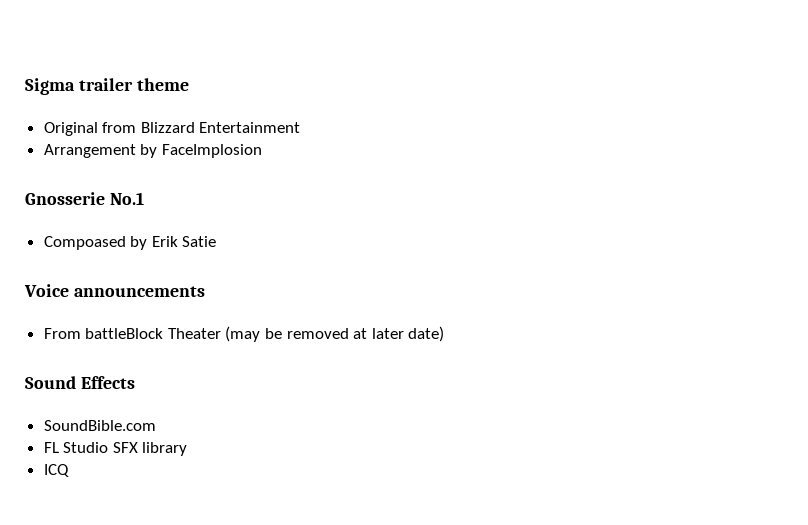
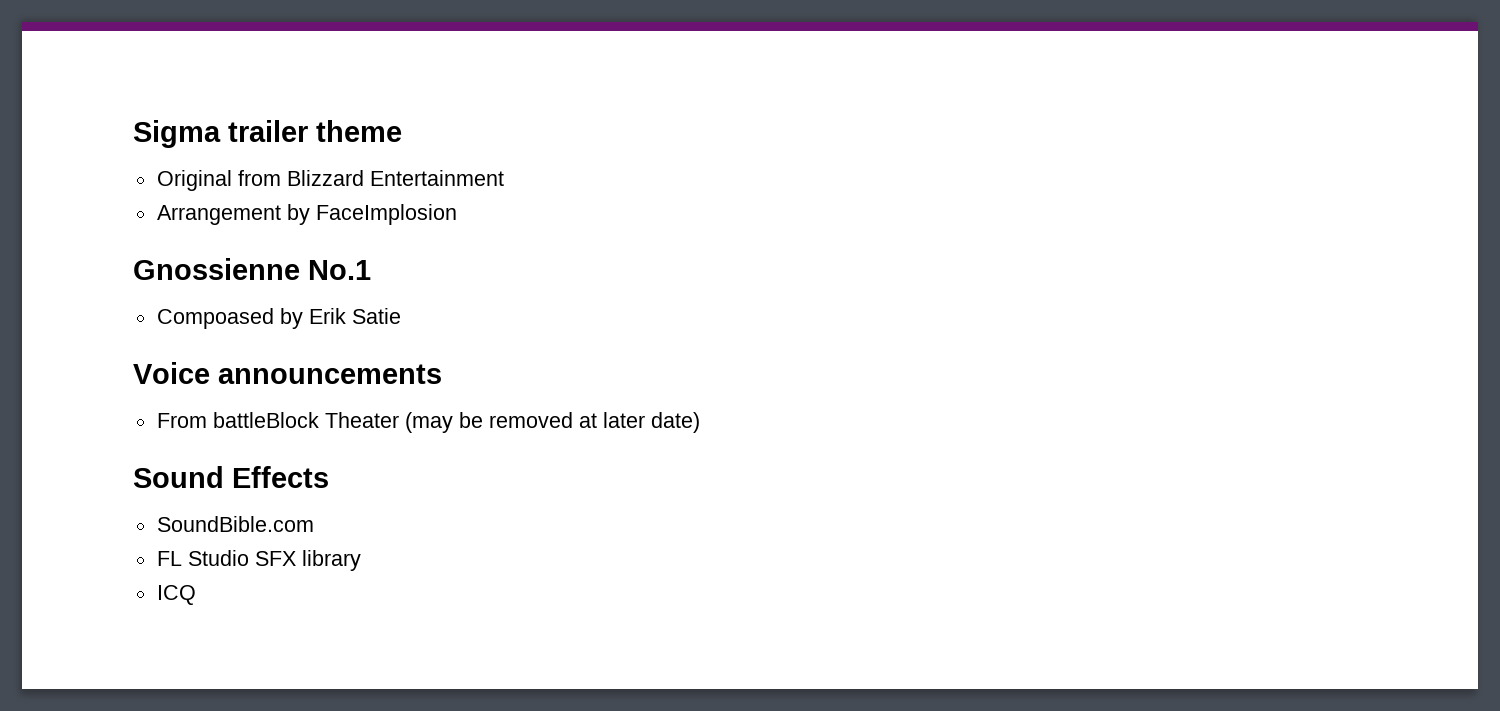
- Gnosserie No.1
+ Gnossienne No.1

